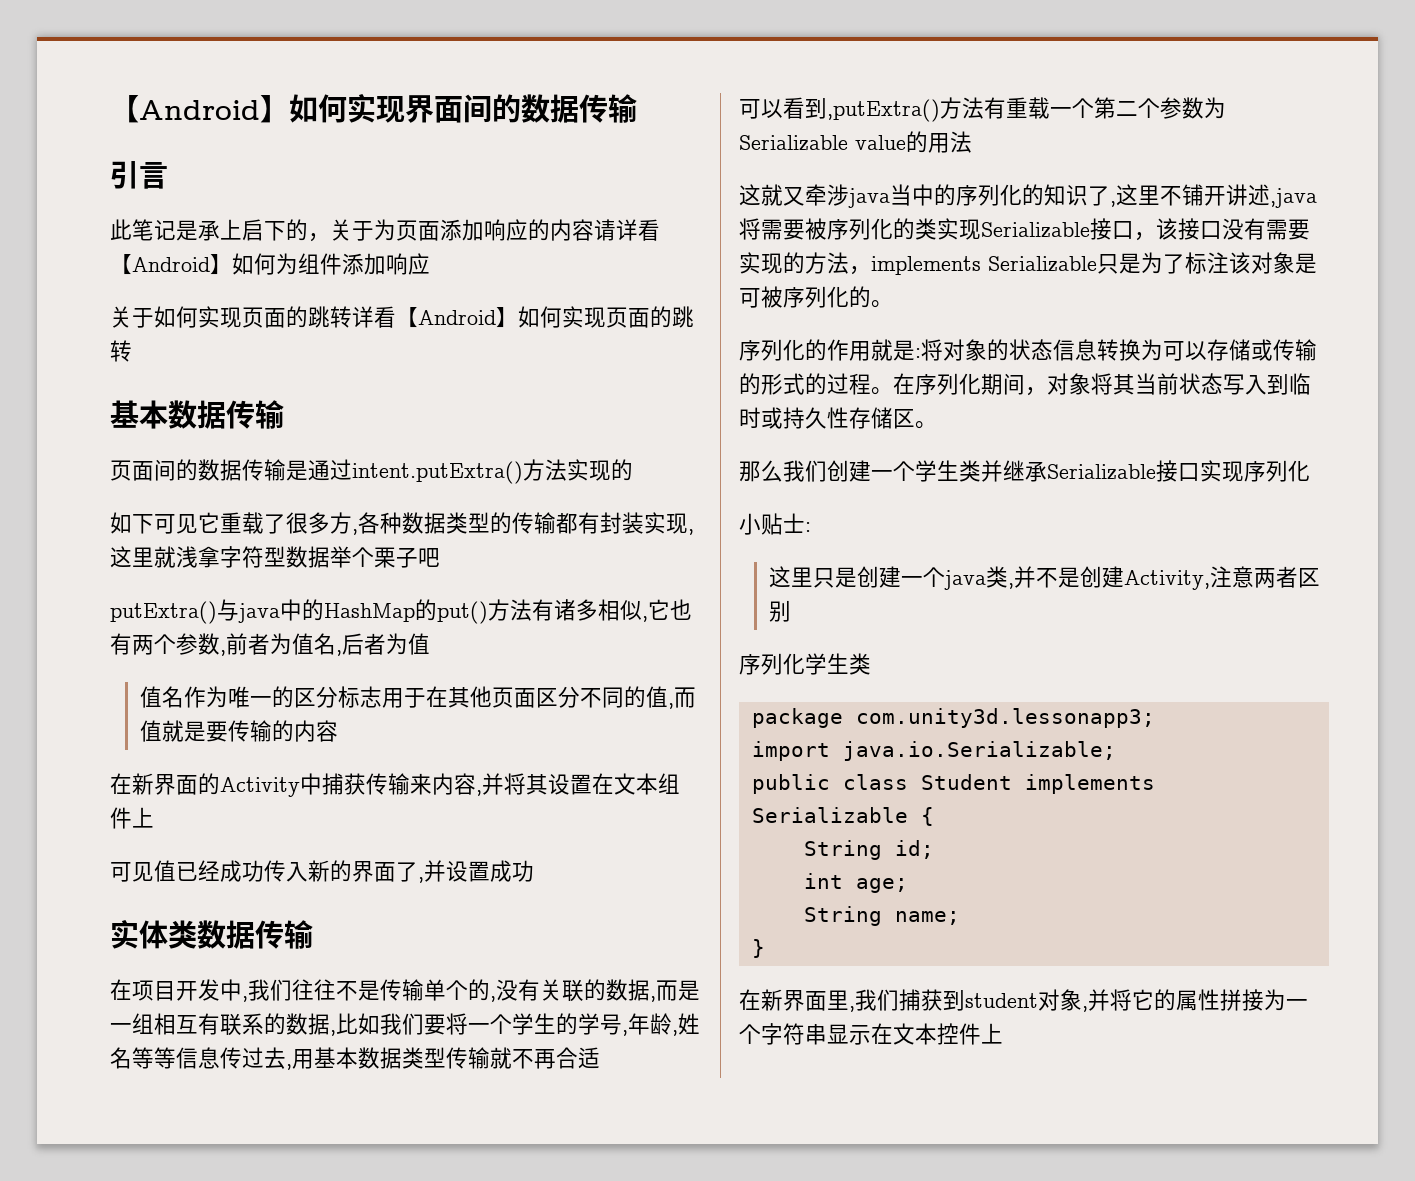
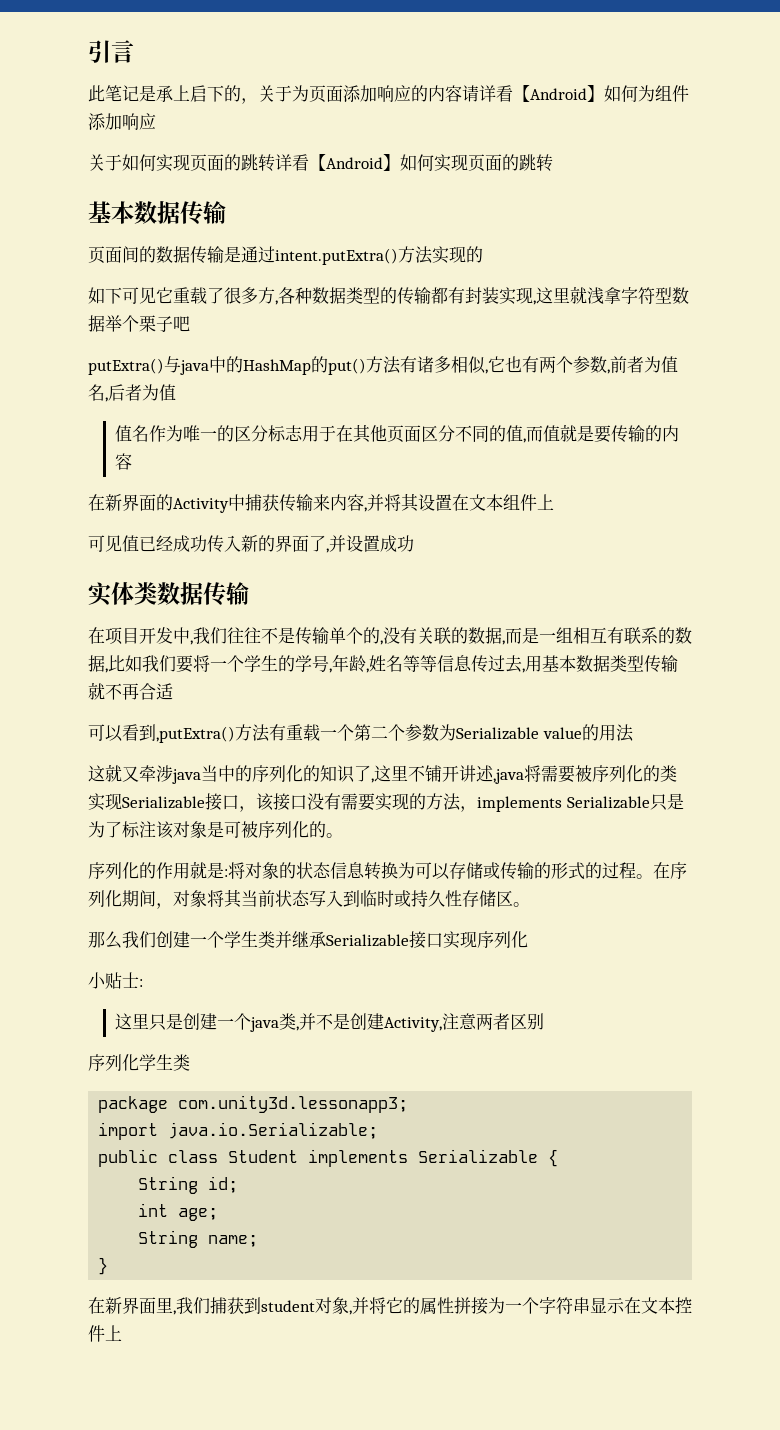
- 【Android】如何实现界面间的数据传输

